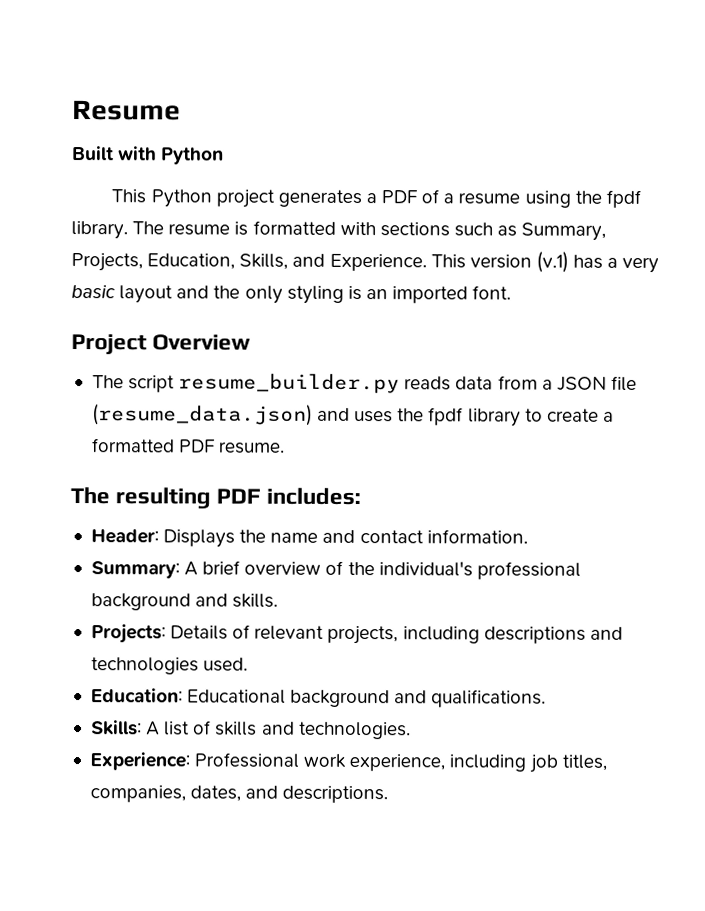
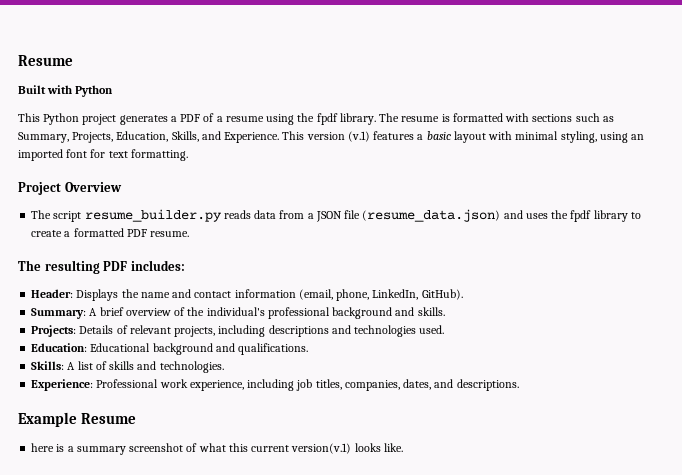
- This version (v.1) has a very basic layout and the only styling is an imported font.
+ This version (v.1) features a basic layout with minimal styling, using an imported font for text formatting.
- Header: Displays the name and contact information.
+ Header: Displays the name and contact information (email, phone, LinkedIn, GitHub).
+ Example Resume
+ here is a summary screenshot of what this current version(v.1) looks like.

